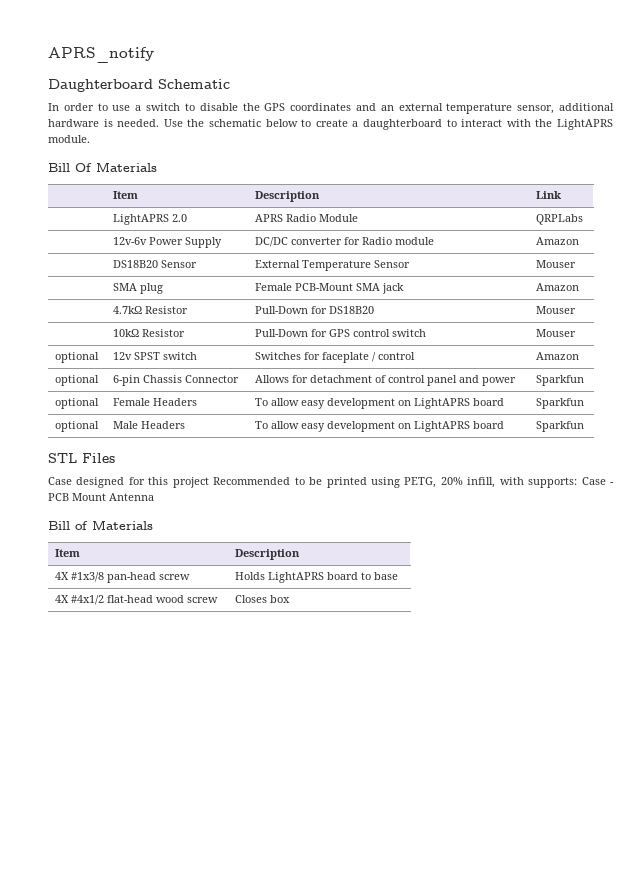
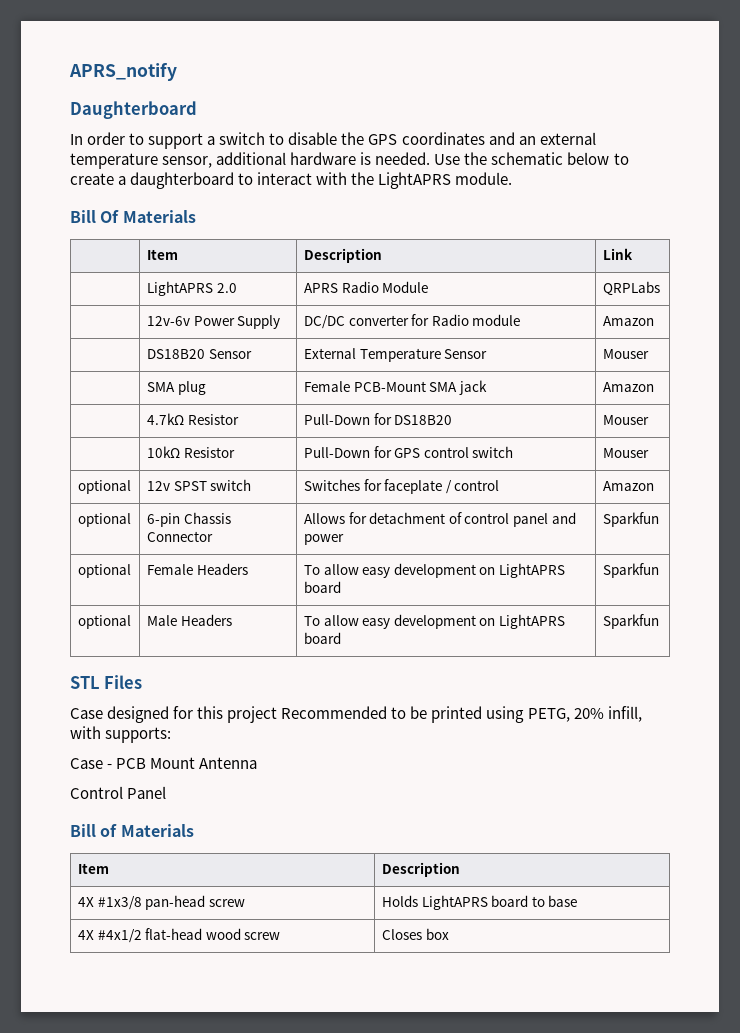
- Daughterboard Schematic
+ Daughterboard
- In order to use a switch to disable the GPS coordinates and an external temperature sensor, additional hardware is needed.
+ In order to support a switch to disable the GPS coordinates and an external temperature sensor, additional hardware is needed.
- Case designed for this project Recommended to be printed using PETG, 20% infill, with supports: Case - PCB Mount Antenna
+ Case designed for this project Recommended to be printed using PETG, 20% infill, with supports:
+ Case - PCB Mount Antenna
+ Control Panel

